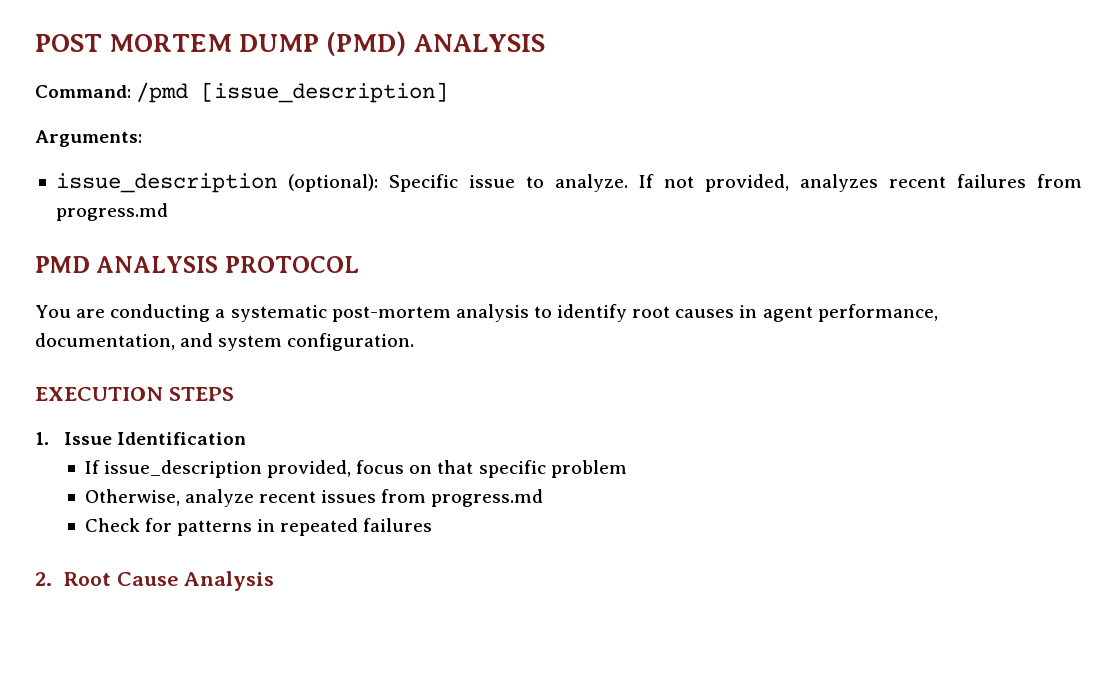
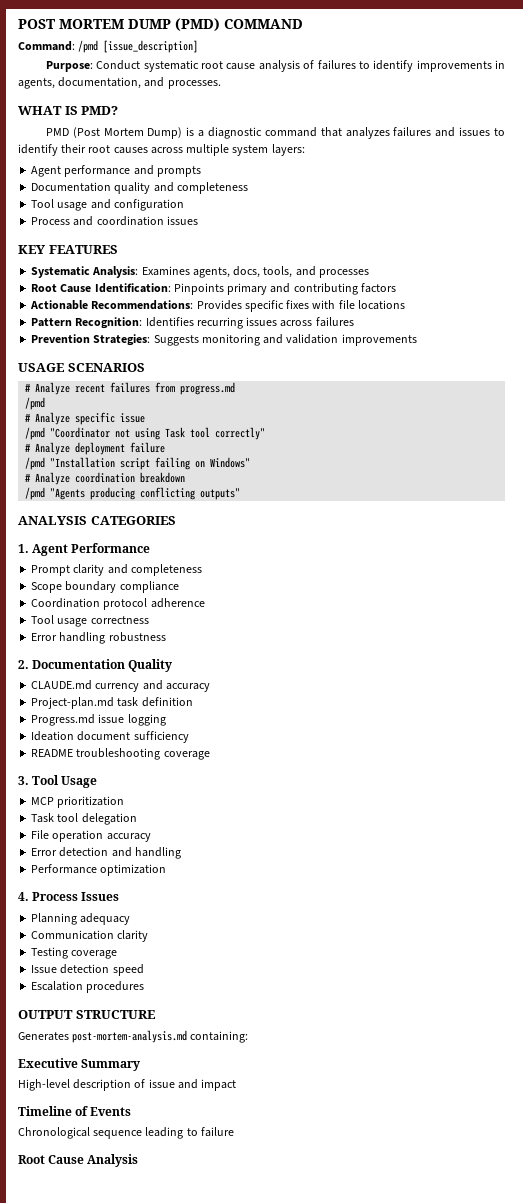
- POST MORTEM DUMP (PMD) ANALYSIS
+ POST MORTEM DUMP (PMD) COMMAND
- Arguments:
- issue_description (optional): Specific issue to analyze. If not provided, analyzes recent failures from progress.md
- PMD ANALYSIS PROTOCOL
- You are conducting a systematic post-mortem analysis to identify root causes in agent performance, documentation, and system configuration.
- EXECUTION STEPS
- 1. Issue Identification
- If issue_description provided, focus on that specific problem
- Otherwise, analyze recent issues from progress.md
- Check for patterns in repeated failures
- 2. Root Cause Analysis
+ Purpose: Conduct systematic root cause analysis of failures to identify improvements in agents, documentation, and processes.
+ WHAT IS PMD?
+ PMD (Post Mortem Dump) is a diagnostic command that analyzes failures and issues to identify their root causes across multiple system layers:
+ Agent performance and prompts
+ Documentation quality and completeness
+ Tool usage and configuration
+ Process and coordination issues
+ KEY FEATURES
+ Systematic Analysis: Examines agents, docs, tools, and processes
+ Root Cause Identification: Pinpoints primary and contributing factors
+ Actionable Recommendations: Provides specific fixes with file locations
+ Pattern Recognition: Identifies recurring issues across failures
+ Prevention Strategies: Suggests monitoring and validation improvements
+ USAGE SCENARIOS
+ # Analyze recent failures from progress.md
+ /pmd
+ # Analyze specific issue
+ /pmd "Coordinator not using Task tool correctly"
+ # Analyze deployment failure
+ /pmd "Installation script failing on Windows"
+ # Analyze coordination breakdown
+ /pmd "Agents producing conflicting outputs"
+ ANALYSIS CATEGORIES
+ 1. Agent Performance
+ Prompt clarity and completeness
+ Scope boundary compliance
+ Coordination protocol adherence
+ Tool usage correctness
+ Error handling robustness
+ 2. Documentation Quality
+ CLAUDE.md currency and accuracy
+ Project-plan.md task definition
+ Progress.md issue logging
+ Ideation document sufficiency
+ README troubleshooting coverage
+ 3. Tool Usage
+ MCP prioritization
+ Task tool delegation
+ File operation accuracy
+ Error detection and handling
+ Performance optimization
+ 4. Process Issues
+ Planning adequacy
+ Communication clarity
+ Testing coverage
+ Issue detection speed
+ Escalation procedures
+ OUTPUT STRUCTURE
+ Generates post-mortem-analysis.md containing:
+ Executive Summary
+ High-level description of issue and impact
+ Timeline of Events
+ Chronological sequence leading to failure
+ Root Cause Analysis

